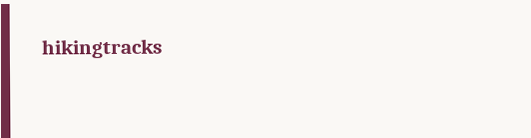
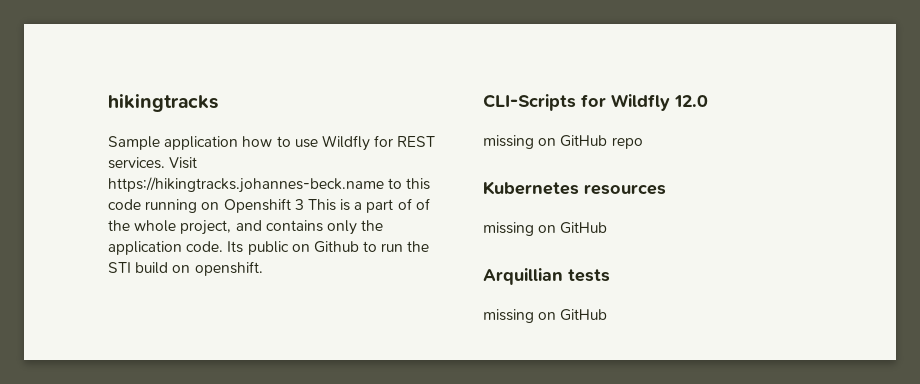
+ Sample application how to use Wildfly for REST services. Visit https://hikingtracks.johannes-beck.name to this code running on Openshift 3 This is a part of of the whole project, and contains only the application code. Its public on Github to run the STI build on openshift.
+ CLI-Scripts for Wildfly 12.0
+ missing on GitHub repo
+ Kubernetes resources
+ missing on GitHub
+ Arquillian tests
+ missing on GitHub

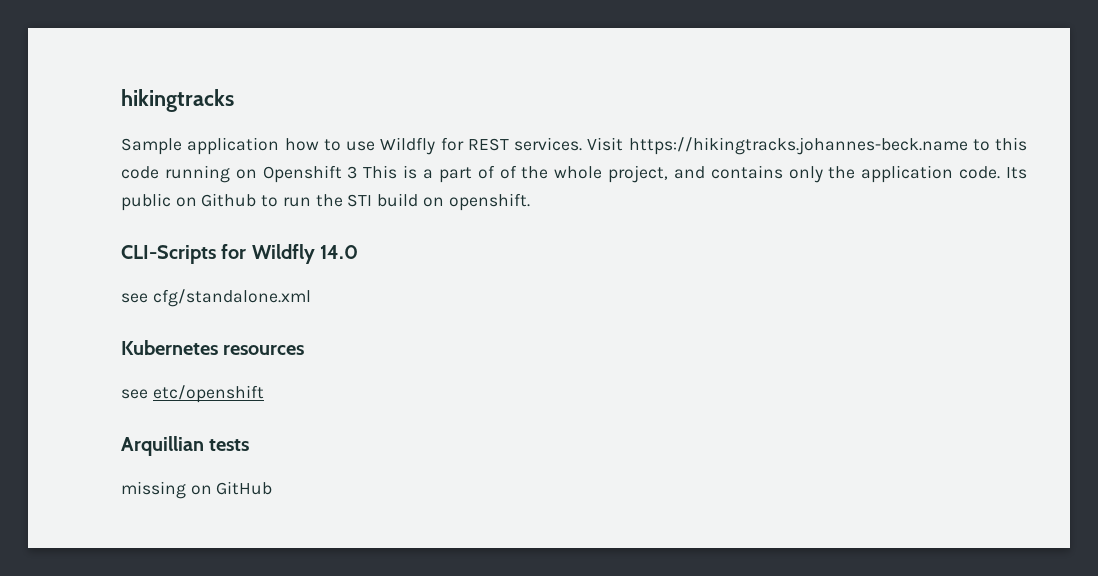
- CLI-Scripts for Wildfly 12.0
- missing on GitHub repo
+ CLI-Scripts for Wildfly 14.0
+ see cfg/standalone.xml
  Kubernetes resources
- missing on GitHub
+ see etc/openshift

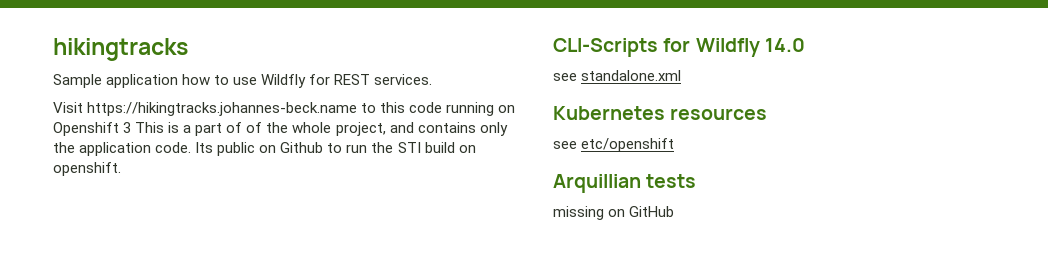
- Sample application how to use Wildfly for REST services. Visit https://hikingtracks.johannes-beck.name to this code running on Openshift 3 This is a part of of the whole project, and contains only the application code.
+ Sample application how to use Wildfly for REST services.
+ Visit https://hikingtracks.johannes-beck.name to this code running on Openshift 3 This is a part of of the whole project, and contains only the application code.
- see cfg/standalone.xml
+ see standalone.xml

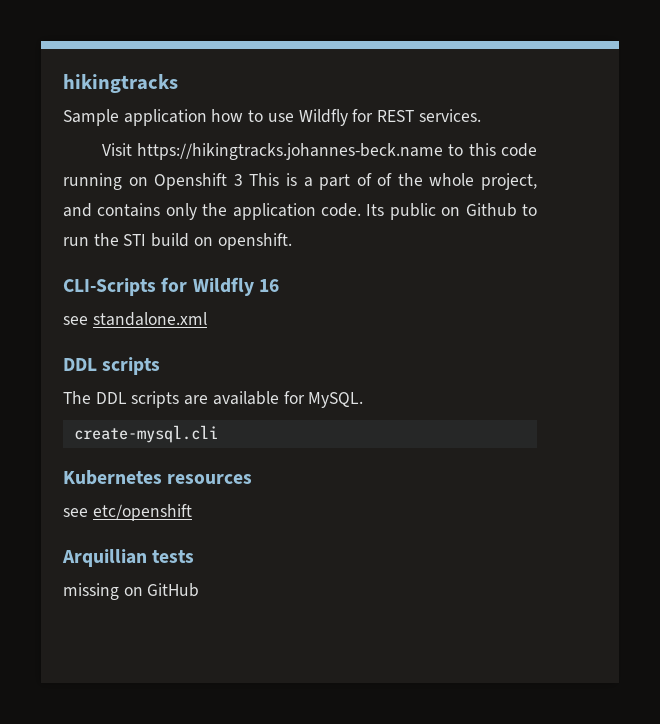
- CLI-Scripts for Wildfly 14.0
+ CLI-Scripts for Wildfly 16
  see standalone.xml
+ DDL scripts
+ The DDL scripts are available for MySQL.
+ create-mysql.cli

